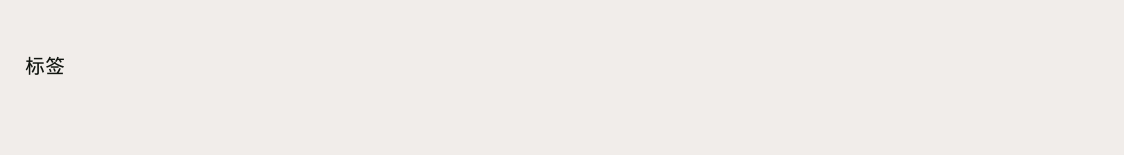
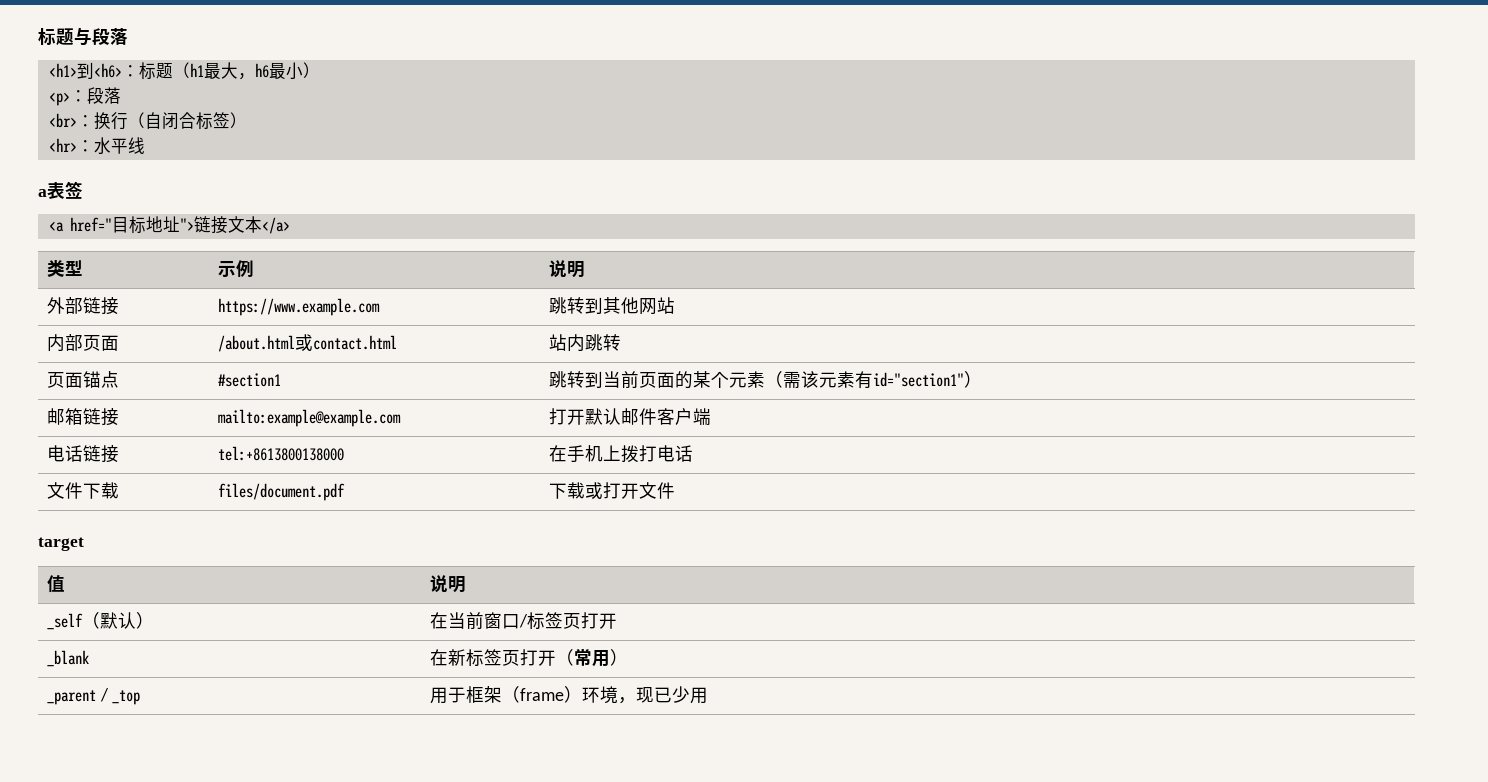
- 标签
+ 标题与段落
+ <h1>到<h6>：标题（h1最大，h6最小）
+ <p>：段落
+ <br>：换行（自闭合标签）
+ <hr>：水平线
+ a表签
+ <a href="目标地址">链接文本</a>
+ 类型 | 示例 | 说明
+ 外部链接 | https://www.example.com | 跳转到其他网站
+ 内部页面 | /about.html或contact.html | 站内跳转
+ 页面锚点 | #section1 | 跳转到当前页面的某个元素（需该元素有id="section1"）
+ 邮箱链接 | mailto:example@example.com | 打开默认邮件客户端
+ 电话链接 | tel:+8613800138000 | 在手机上拨打电话
+ 文件下载 | files/document.pdf | 下载或打开文件
+ target
+ 值 | 说明
+ _self（默认） | 在当前窗口/标签页打开
+ _blank | 在新标签页打开（常用）
+ _parent / _top | 用于框架（frame）环境，现已少用

